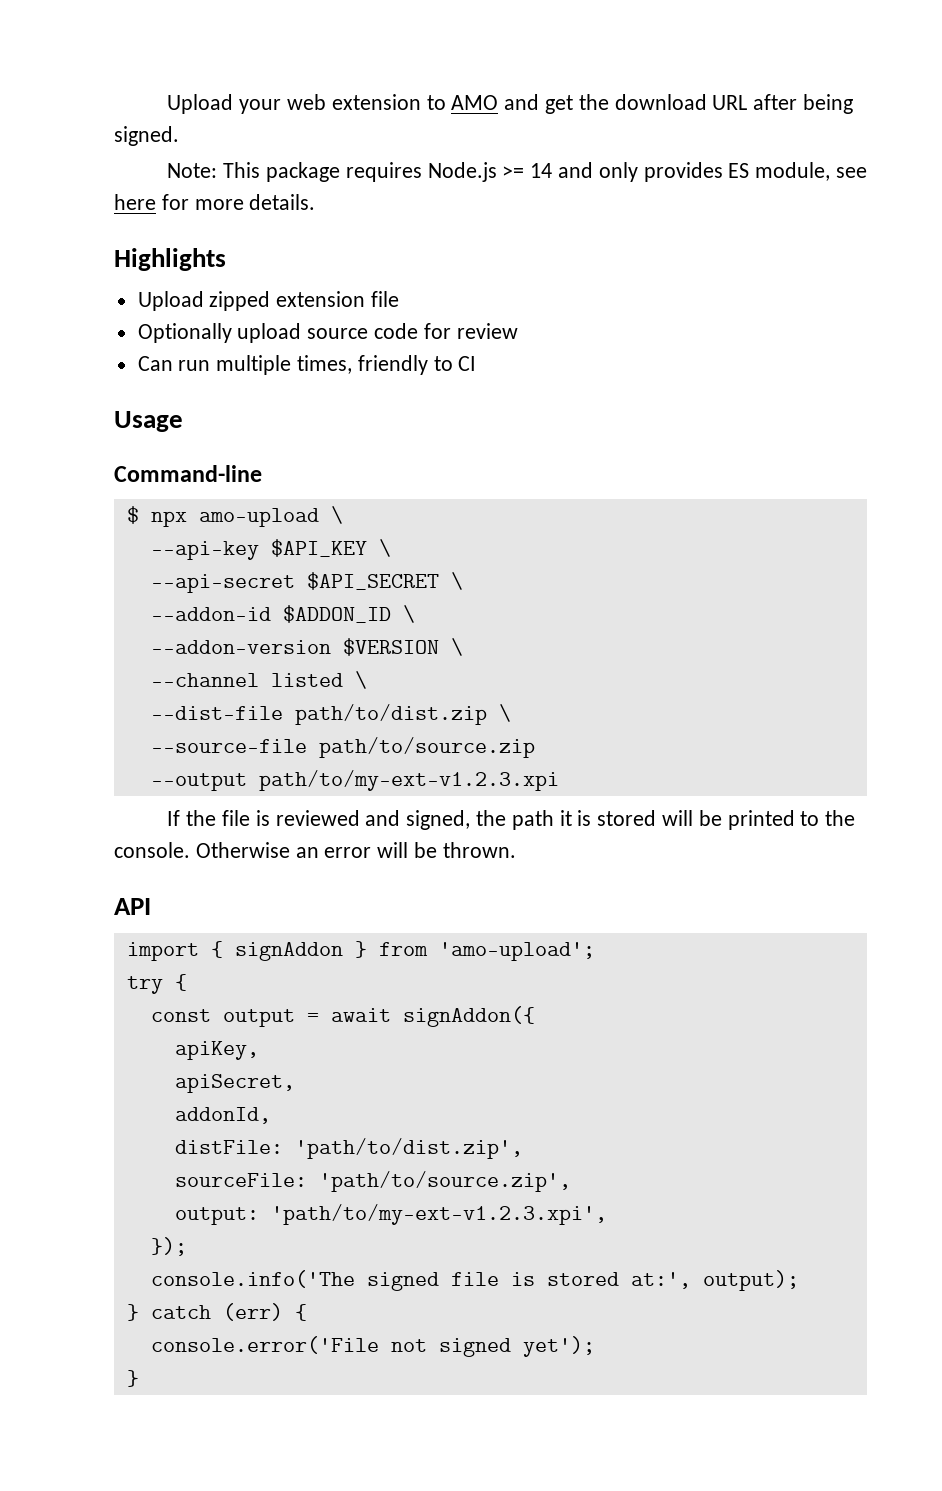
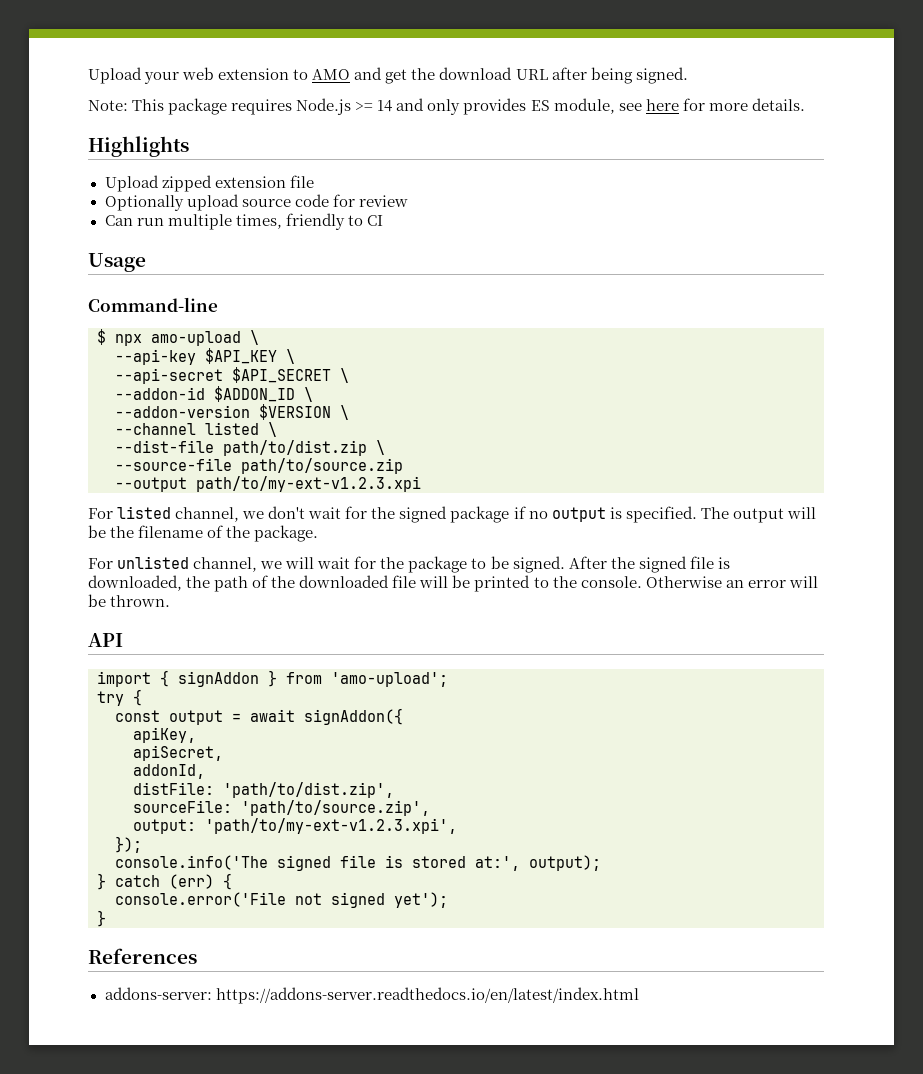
- If the file is reviewed and signed, the path it is stored will be printed to the console.
+ For listed channel, we don't wait for the signed package if no output is specified. The output will be the filename of the package.
+ For unlisted channel, we will wait for the package to be signed. After the signed file is downloaded, the path of the downloaded file will be printed to the console.
+ References
+ addons-server: https://addons-server.readthedocs.io/en/latest/index.html

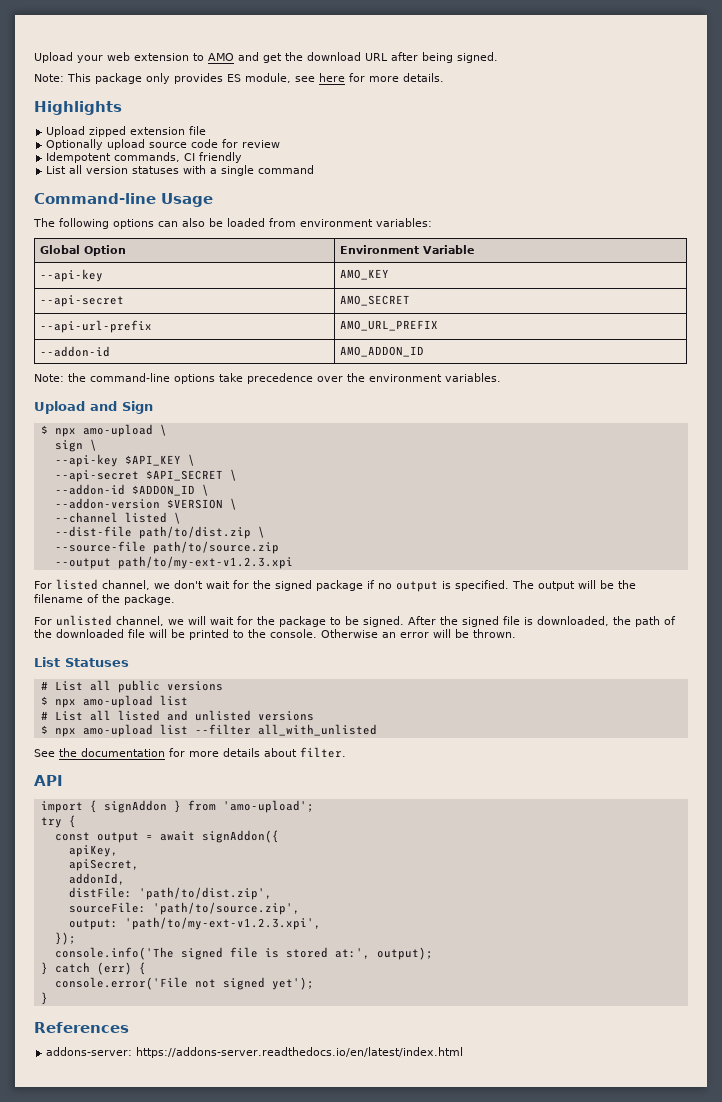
- Note: This package requires Node.js >= 14 and only provides ES module, see here for more details.
+ Note: This package only provides ES module, see here for more details.
- Can run multiple times, friendly to CI
- Usage
- Command-line
+ Idempotent commands, CI friendly
+ List all version statuses with a single command
+ Command-line Usage
+ The following options can also be loaded from environment variables:
+ Global Option | Environment Variable
+ --api-key | AMO_KEY
+ --api-secret | AMO_SECRET
+ --api-url-prefix | AMO_URL_PREFIX
+ --addon-id | AMO_ADDON_ID
+ Note: the command-line options take precedence over the environment variables.
+ Upload and Sign
+ sign \
+ List Statuses
+ # List all public versions
+ $ npx amo-upload list
+ # List all listed and unlisted versions
+ $ npx amo-upload list --filter all_with_unlisted
+ See the documentation for more details about filter.

